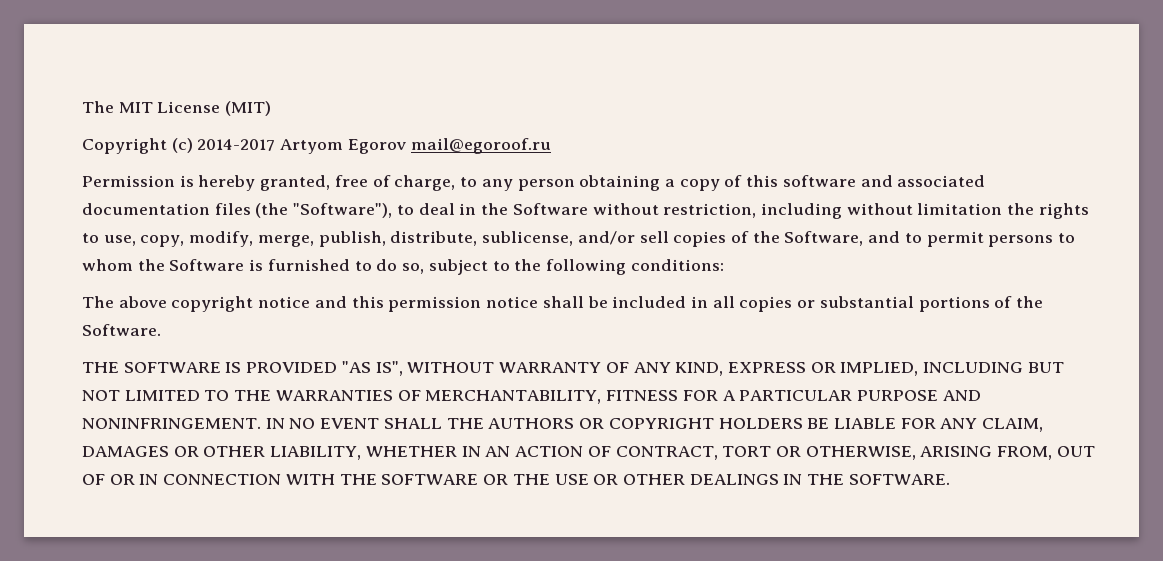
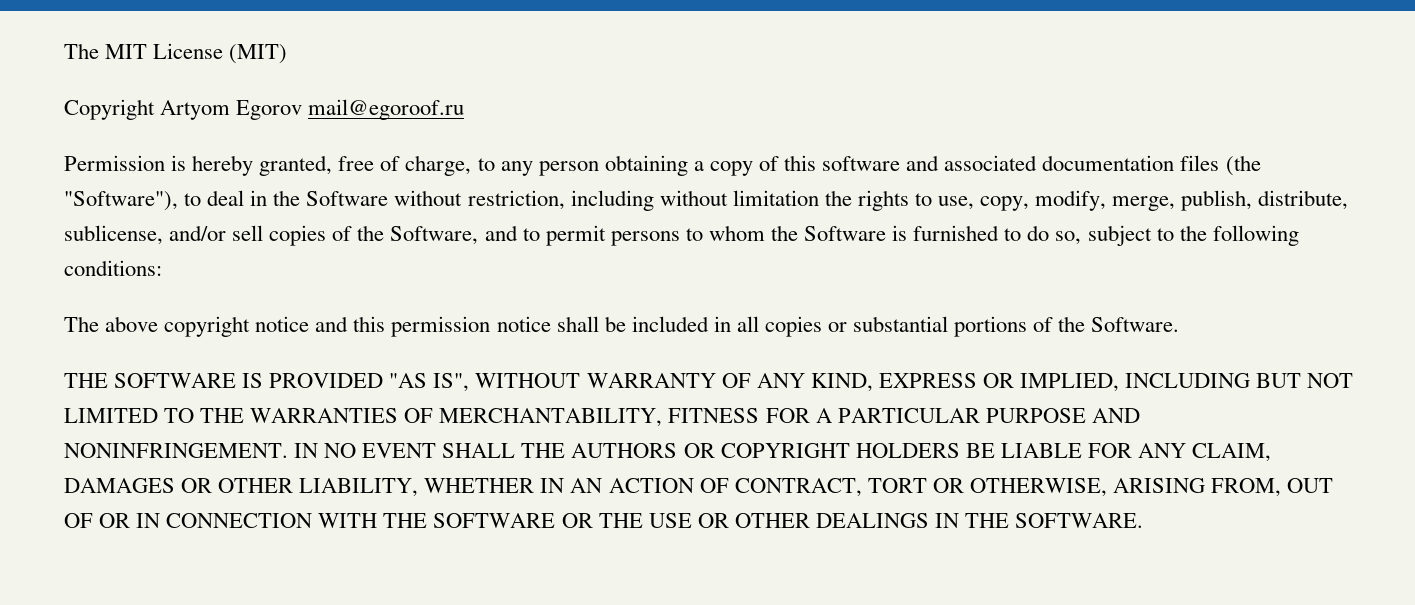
- Copyright (c) 2014-2017 Artyom Egorov mail@egoroof.ru
+ Copyright Artyom Egorov mail@egoroof.ru

